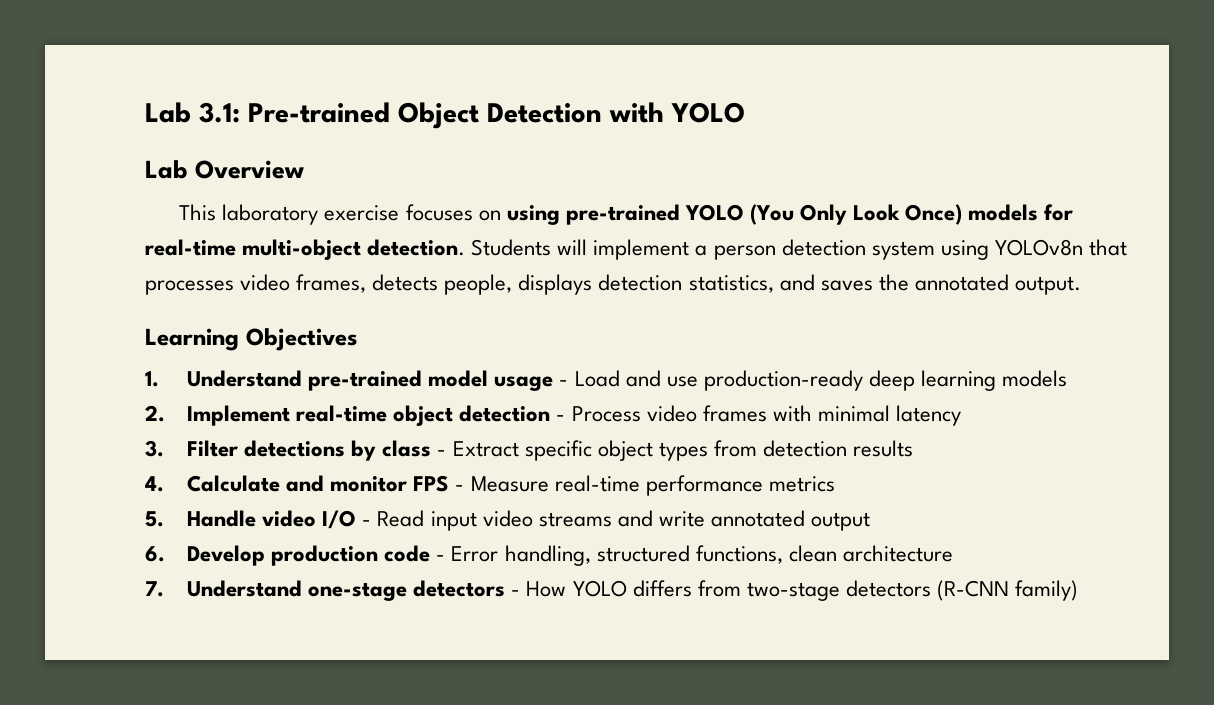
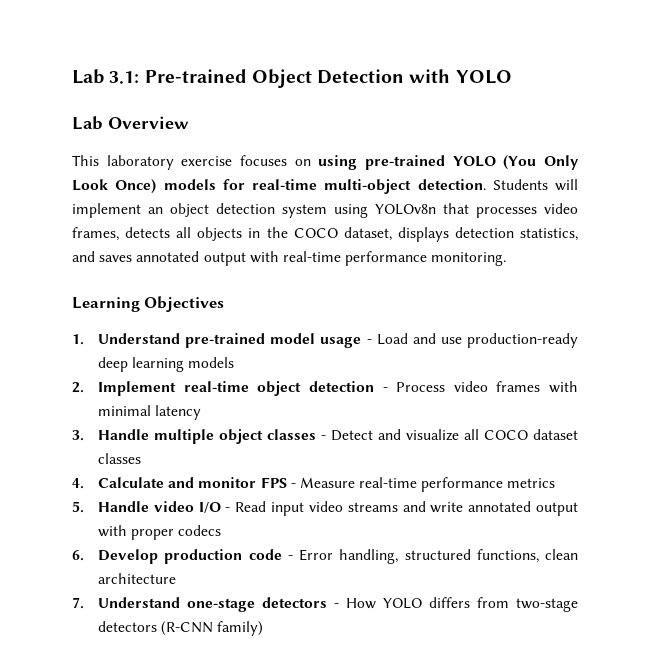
- Students will implement a person detection system using YOLOv8n that processes video frames, detects people, displays detection statistics, and saves the annotated output.
+ Students will implement an object detection system using YOLOv8n that processes video frames, detects all objects in the COCO dataset, displays detection statistics, and saves annotated output with real-time performance monitoring.
- 3. Filter detections by class - Extract specific object types from detection results
+ 3. Handle multiple object classes - Detect and visualize all COCO dataset classes
- 5. Handle video I/O - Read input video streams and write annotated output
+ 5. Handle video I/O - Read input video streams and write annotated output with proper codecs

